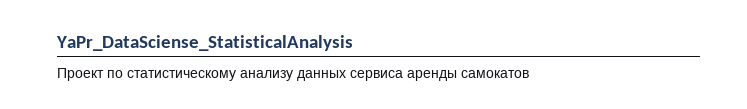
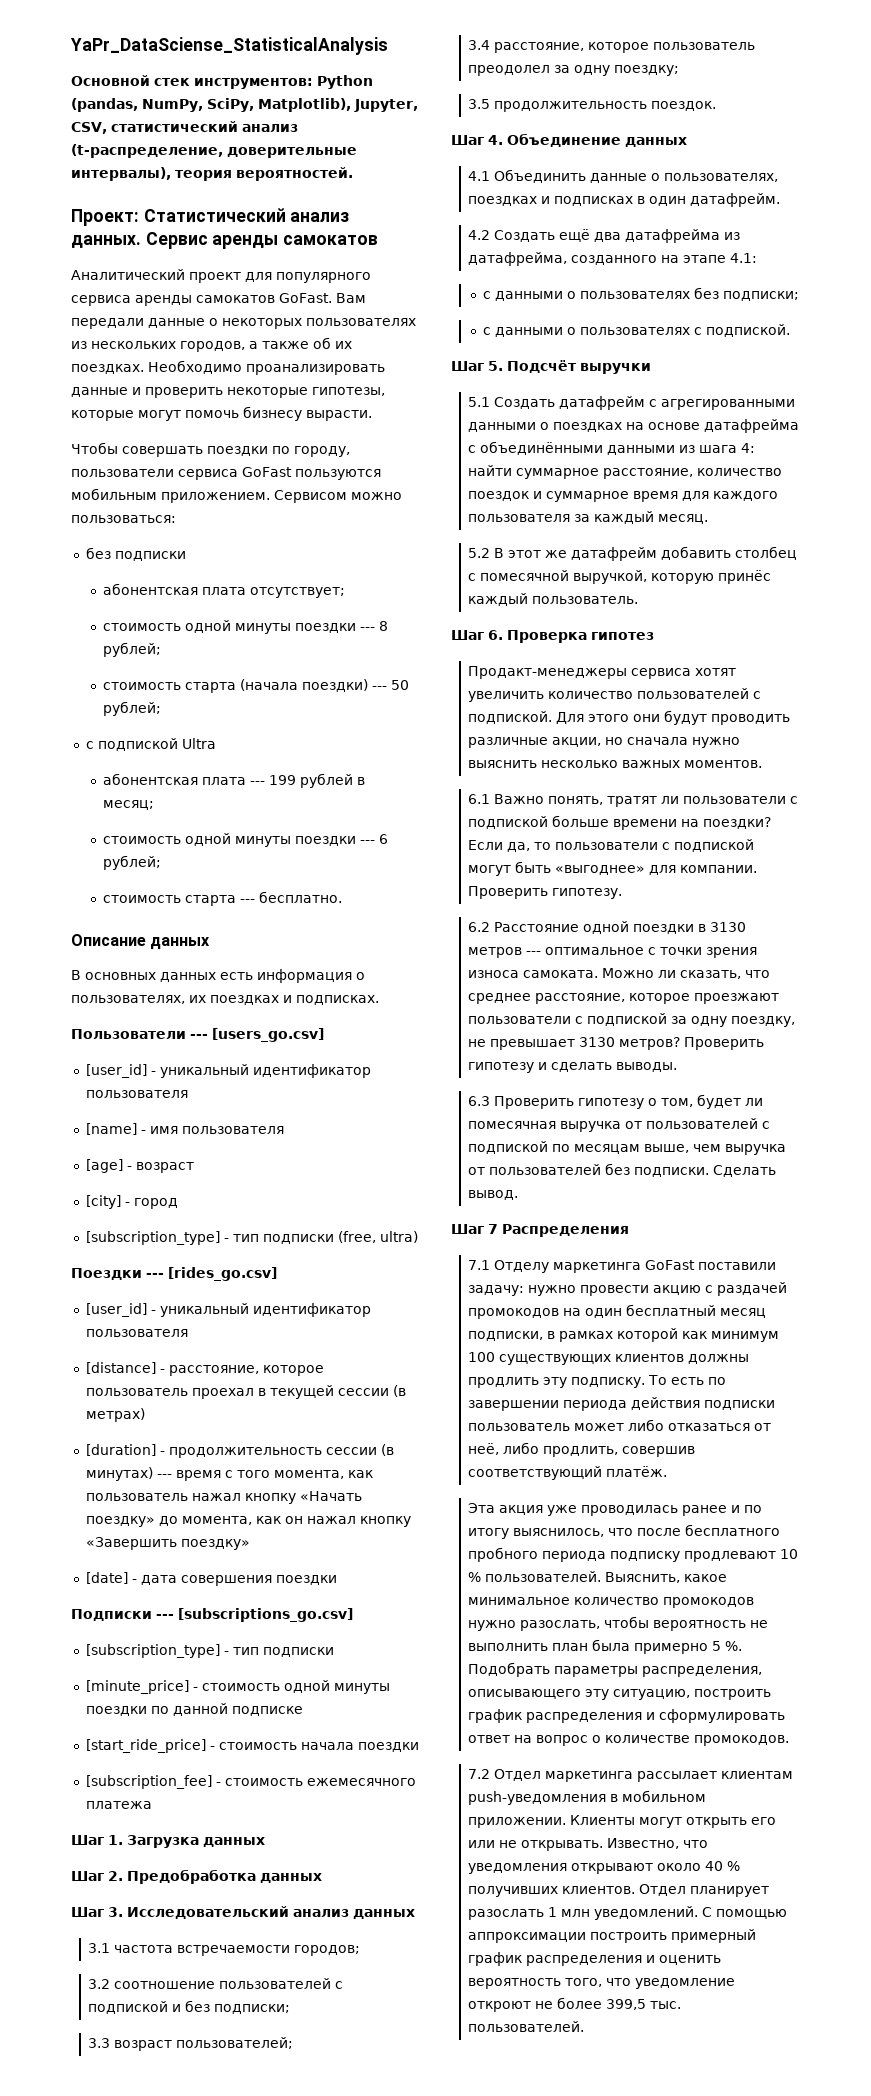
- Проект по статистическому анализу данных сервиса аренды самокатов
+ Основной стек инструментов: Python (pandas, NumPy, SciPy, Matplotlib), Jupyter, CSV, статистический анализ (t-распределение, доверительные интервалы), теория вероятностей.
+ Проект: Статистический анализ данных. Сервис аренды самокатов
+ Аналитический проект для популярного сервиса аренды самокатов GoFast. Вам передали данные о некоторых пользователях из нескольких городов, а также об их поездках. Необходимо проанализировать данные и проверить некоторые гипотезы, которые могут помочь бизнесу вырасти.
+ Чтобы совершать поездки по городу, пользователи сервиса GoFast пользуются мобильным приложением. Сервисом можно пользоваться:
+ без подписки
+ абонентская плата отсутствует;
+ стоимость одной минуты поездки --- 8 рублей;
+ стоимость старта (начала поездки) --- 50 рублей;
+ с подпиской Ultra
+ абонентская плата --- 199 рублей в месяц;
+ стоимость одной минуты поездки --- 6 рублей;
+ стоимость старта --- бесплатно.
+ Описание данных
+ В основных данных есть информация о пользователях, их поездках и подписках.
+ Пользователи --- [users_go.csv]
+ [user_id] - уникальный идентификатор пользователя
+ [name] - имя пользователя
+ [age] - возраст
+ [city] - город
+ [subscription_type] - тип подписки (free, ultra)
+ Поездки --- [rides_go.csv]
+ [user_id] - уникальный идентификатор пользователя
+ [distance] - расстояние, которое пользователь проехал в текущей сессии (в метрах)
+ [duration] - продолжительность сессии (в минутах) --- время с того момента, как пользователь нажал кнопку «Начать поездку» до момента, как он нажал кнопку «Завершить поездку»
+ [date] - дата совершения поездки
+ Подписки --- [subscriptions_go.csv]
+ [subscription_type] - тип подписки
+ [minute_price] - стоимость одной минуты поездки по данной подписке
+ [start_ride_price] - стоимость начала поездки
+ [subscription_fee] - стоимость ежемесячного платежа
+ Шаг 1. Загрузка данных
+ Шаг 2. Предобработка данных
+ Шаг 3. Исследовательский анализ данных
+ 3.1 частота встречаемости городов;
+ 3.2 соотношение пользователей с подпиской и без подписки;
+ 3.3 возраст пользователей;
+ 3.4 расстояние, которое пользователь преодолел за одну поездку;
+ 3.5 продолжительность поездок.
+ Шаг 4. Объединение данных
+ 4.1 Объединить данные о пользователях, поездках и подписках в один датафрейм.
+ 4.2 Создать ещё два датафрейма из датафрейма, созданного на этапе 4.1:
+ c данными о пользователях без подписки;
+ с данными о пользователях с подпиской.
+ Шаг 5. Подсчёт выручки
+ 5.1 Создать датафрейм с агрегированными данными о поездках на основе датафрейма с объединёнными данными из шага 4: найти суммарное расстояние, количество поездок и суммарное время для каждого пользователя за каждый месяц.
+ 5.2 В этот же датафрейм добавить столбец с помесячной выручкой, которую принёс каждый пользователь.
+ Шаг 6. Проверка гипотез
+ Продакт-менеджеры сервиса хотят увеличить количество пользователей с подпиской. Для этого они будут проводить различные акции, но сначала нужно выяснить несколько важных моментов.
+ 6.1 Важно понять, тратят ли пользователи с подпиской больше времени на поездки? Если да, то пользователи с подпиской могут быть «выгоднее» для компании. Проверить гипотезу.
+ 6.2 Расстояние одной поездки в 3130 метров --- оптимальное с точки зрения износа самоката. Можно ли сказать, что среднее расстояние, которое проезжают пользователи с подпиской за одну поездку, не превышает 3130 метров? Проверить гипотезу и сделать выводы.
+ 6.3 Проверить гипотезу о том, будет ли помесячная выручка от пользователей с подпиской по месяцам выше, чем выручка от пользователей без подписки. Сделать вывод.
+ Шаг 7 Распределения
+ 7.1 Отделу маркетинга GoFast поставили задачу: нужно провести акцию с раздачей промокодов на один бесплатный месяц подписки, в рамках которой как минимум 100 существующих клиентов должны продлить эту подписку. То есть по завершении периода действия подписки пользователь может либо отказаться от неё, либо продлить, совершив соответствующий платёж.
+ Эта акция уже проводилась ранее и по итогу выяснилось, что после бесплатного пробного периода подписку продлевают 10 % пользователей. Выяснить, какое минимальное количество промокодов нужно разослать, чтобы вероятность не выполнить план была примерно 5 %. Подобрать параметры распределения, описывающего эту ситуацию, построить график распределения и сформулировать ответ на вопрос о количестве промокодов.
+ 7.2 Отдел маркетинга рассылает клиентам push-уведомления в мобильном приложении. Клиенты могут открыть его или не открывать. Известно, что уведомления открывают около 40 % получивших клиентов. Отдел планирует разослать 1 млн уведомлений. С помощью аппроксимации построить примерный график распределения и оценить вероятность того, что уведомление откроют не более 399,5 тыс. пользователей.

